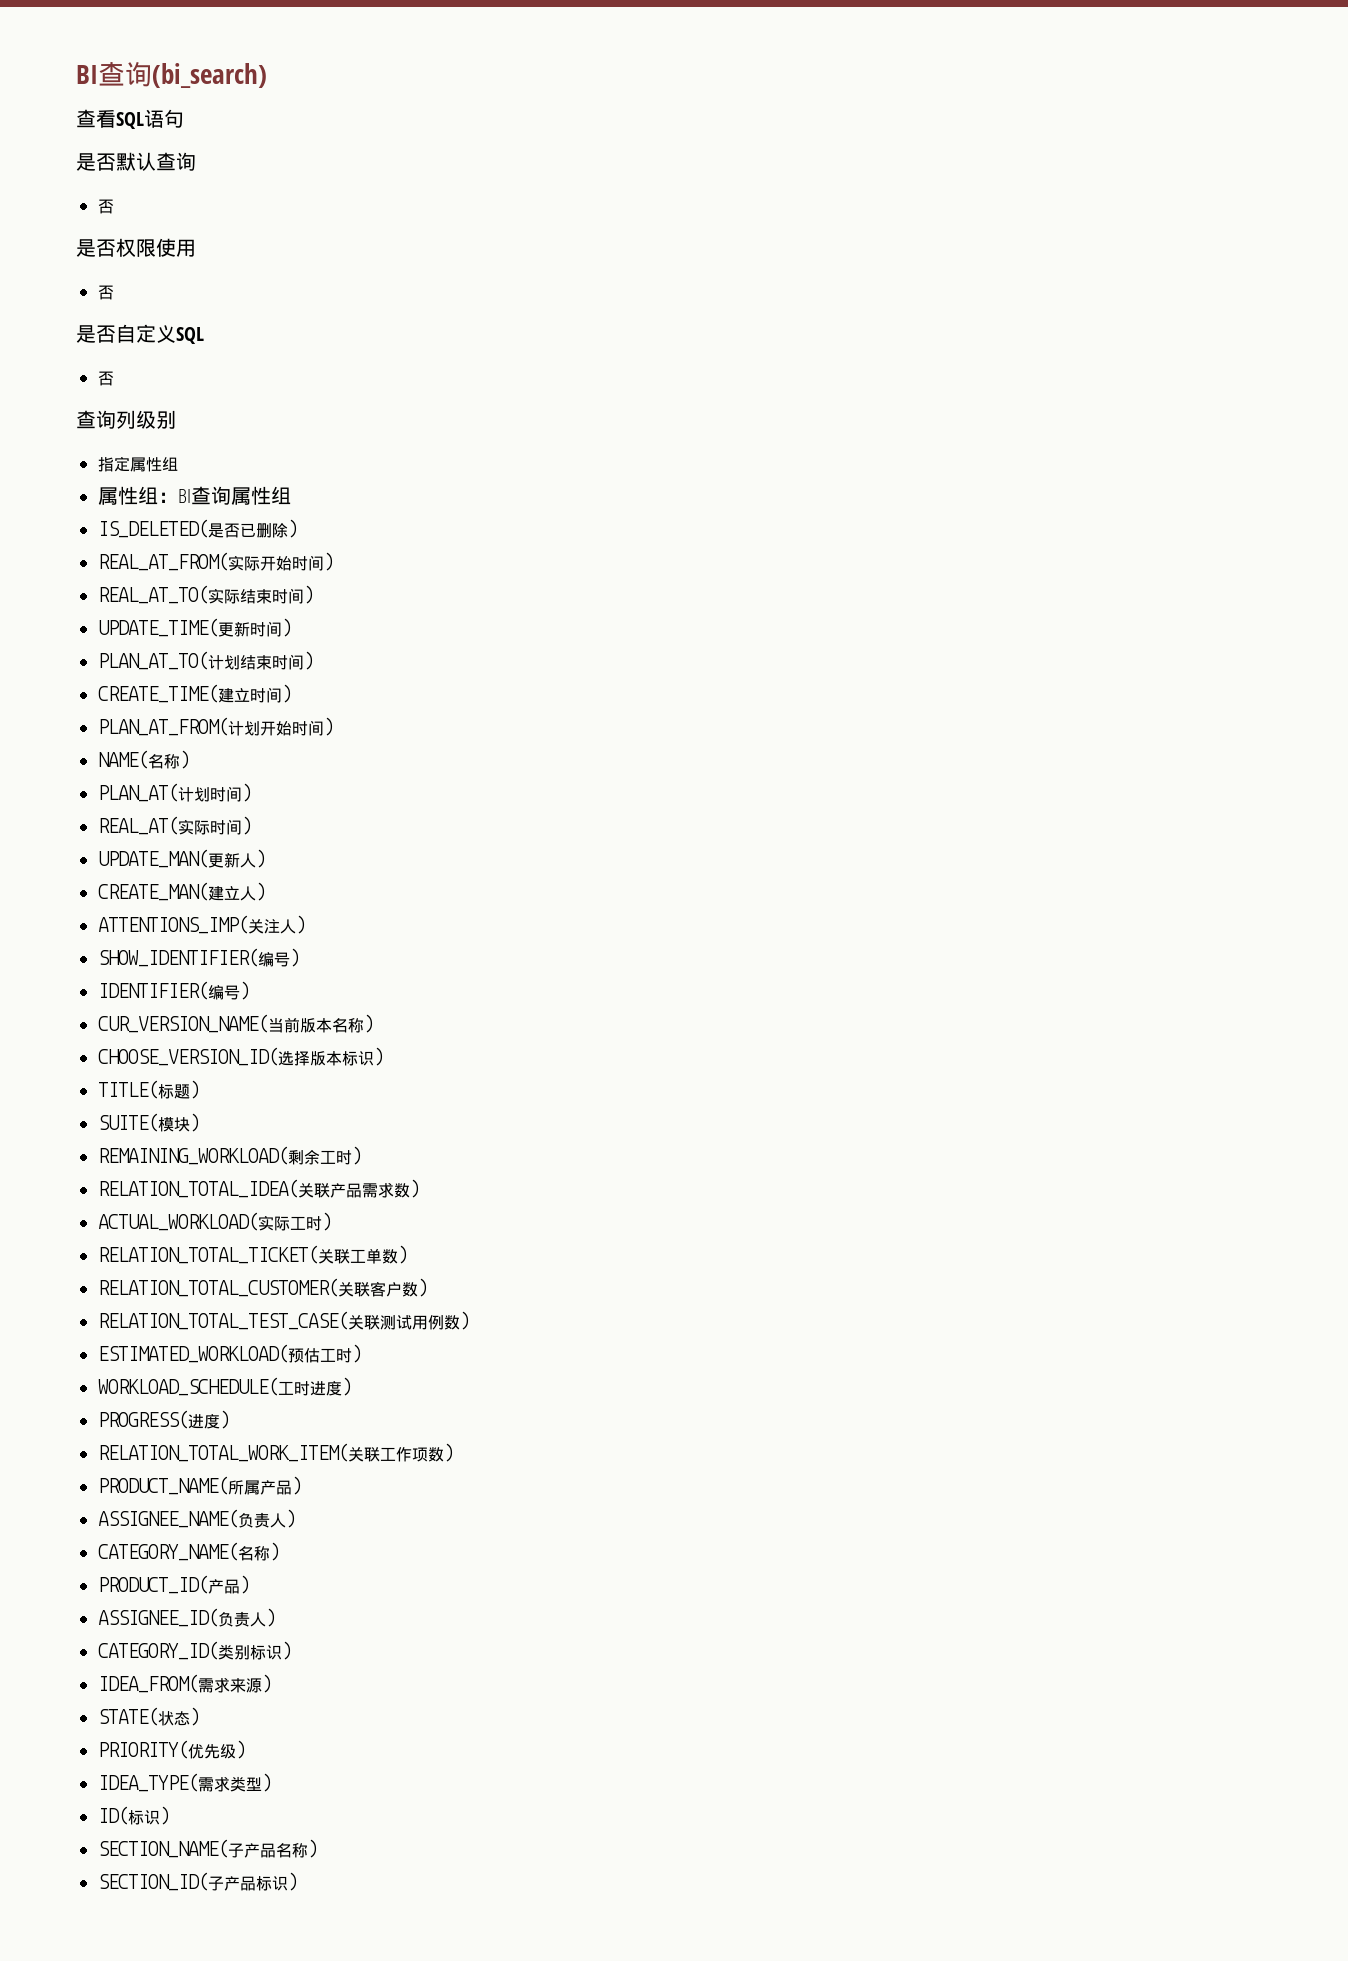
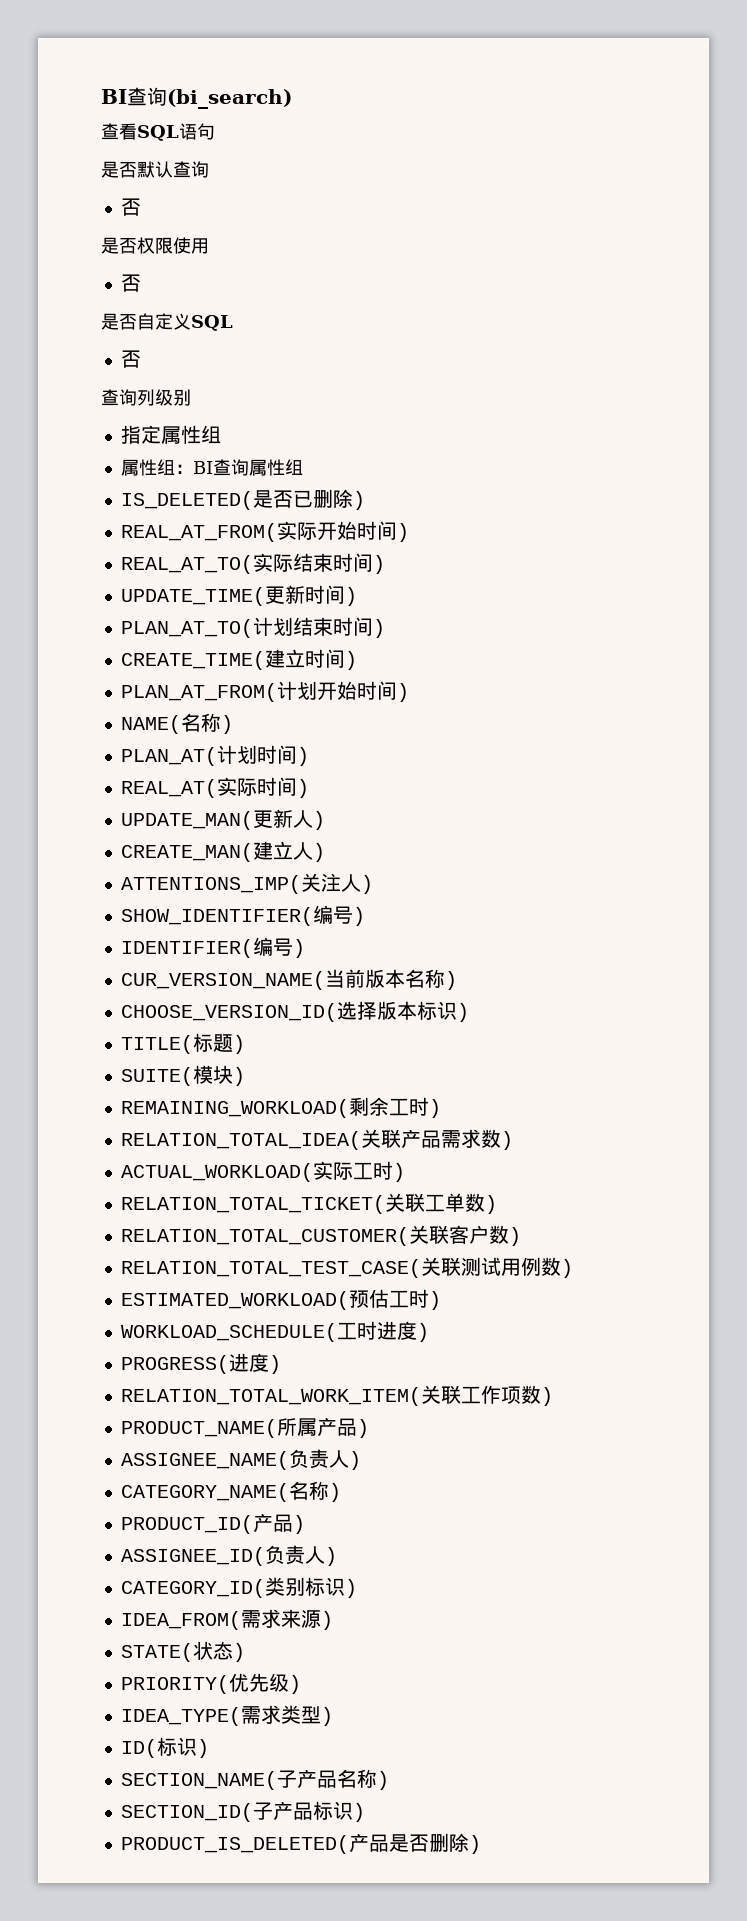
+ PRODUCT_IS_DELETED(产品是否删除)

